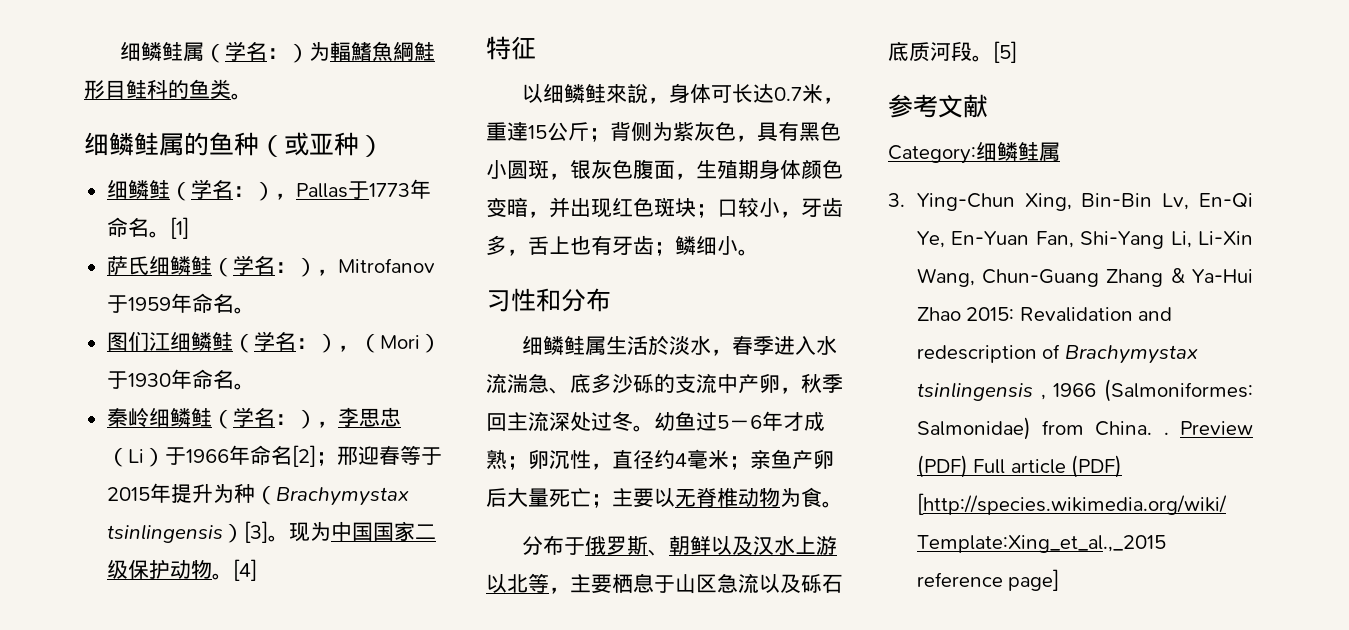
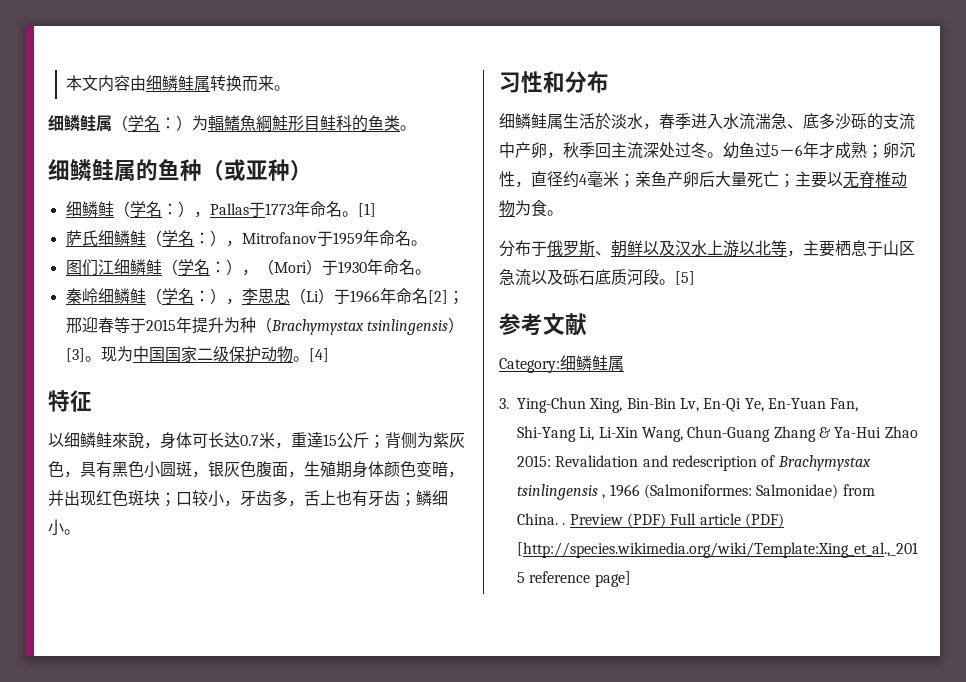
+ 本文内容由细鳞鲑属转换而来。

